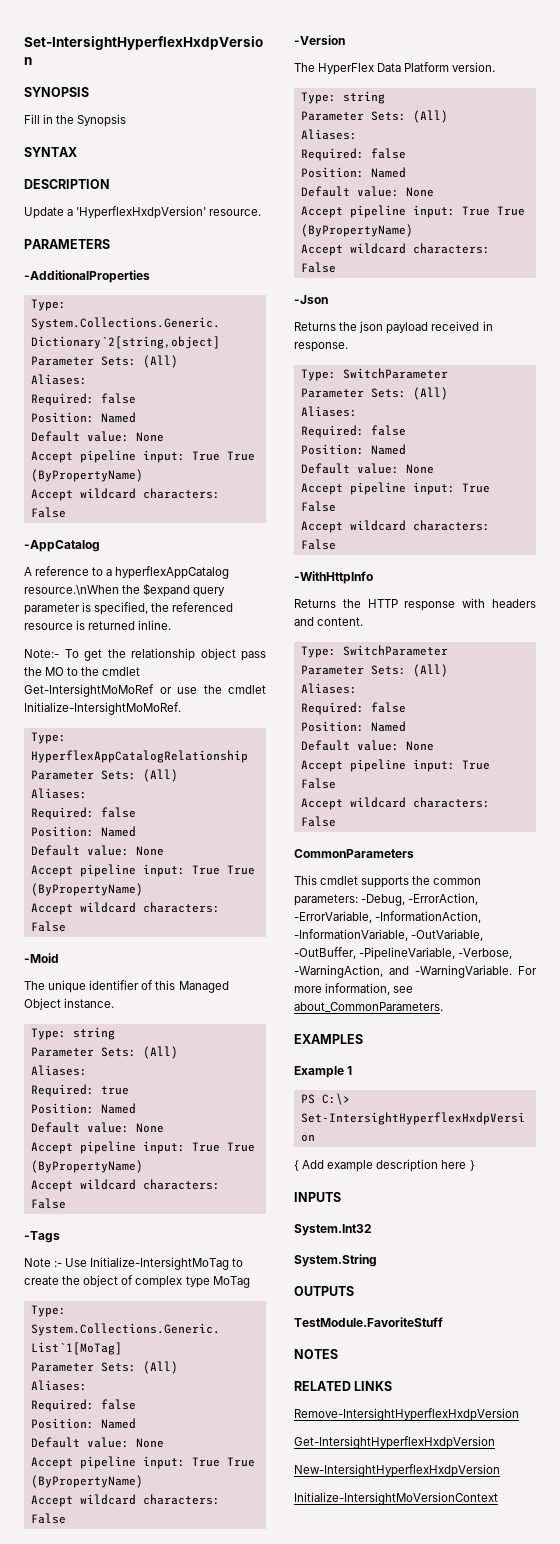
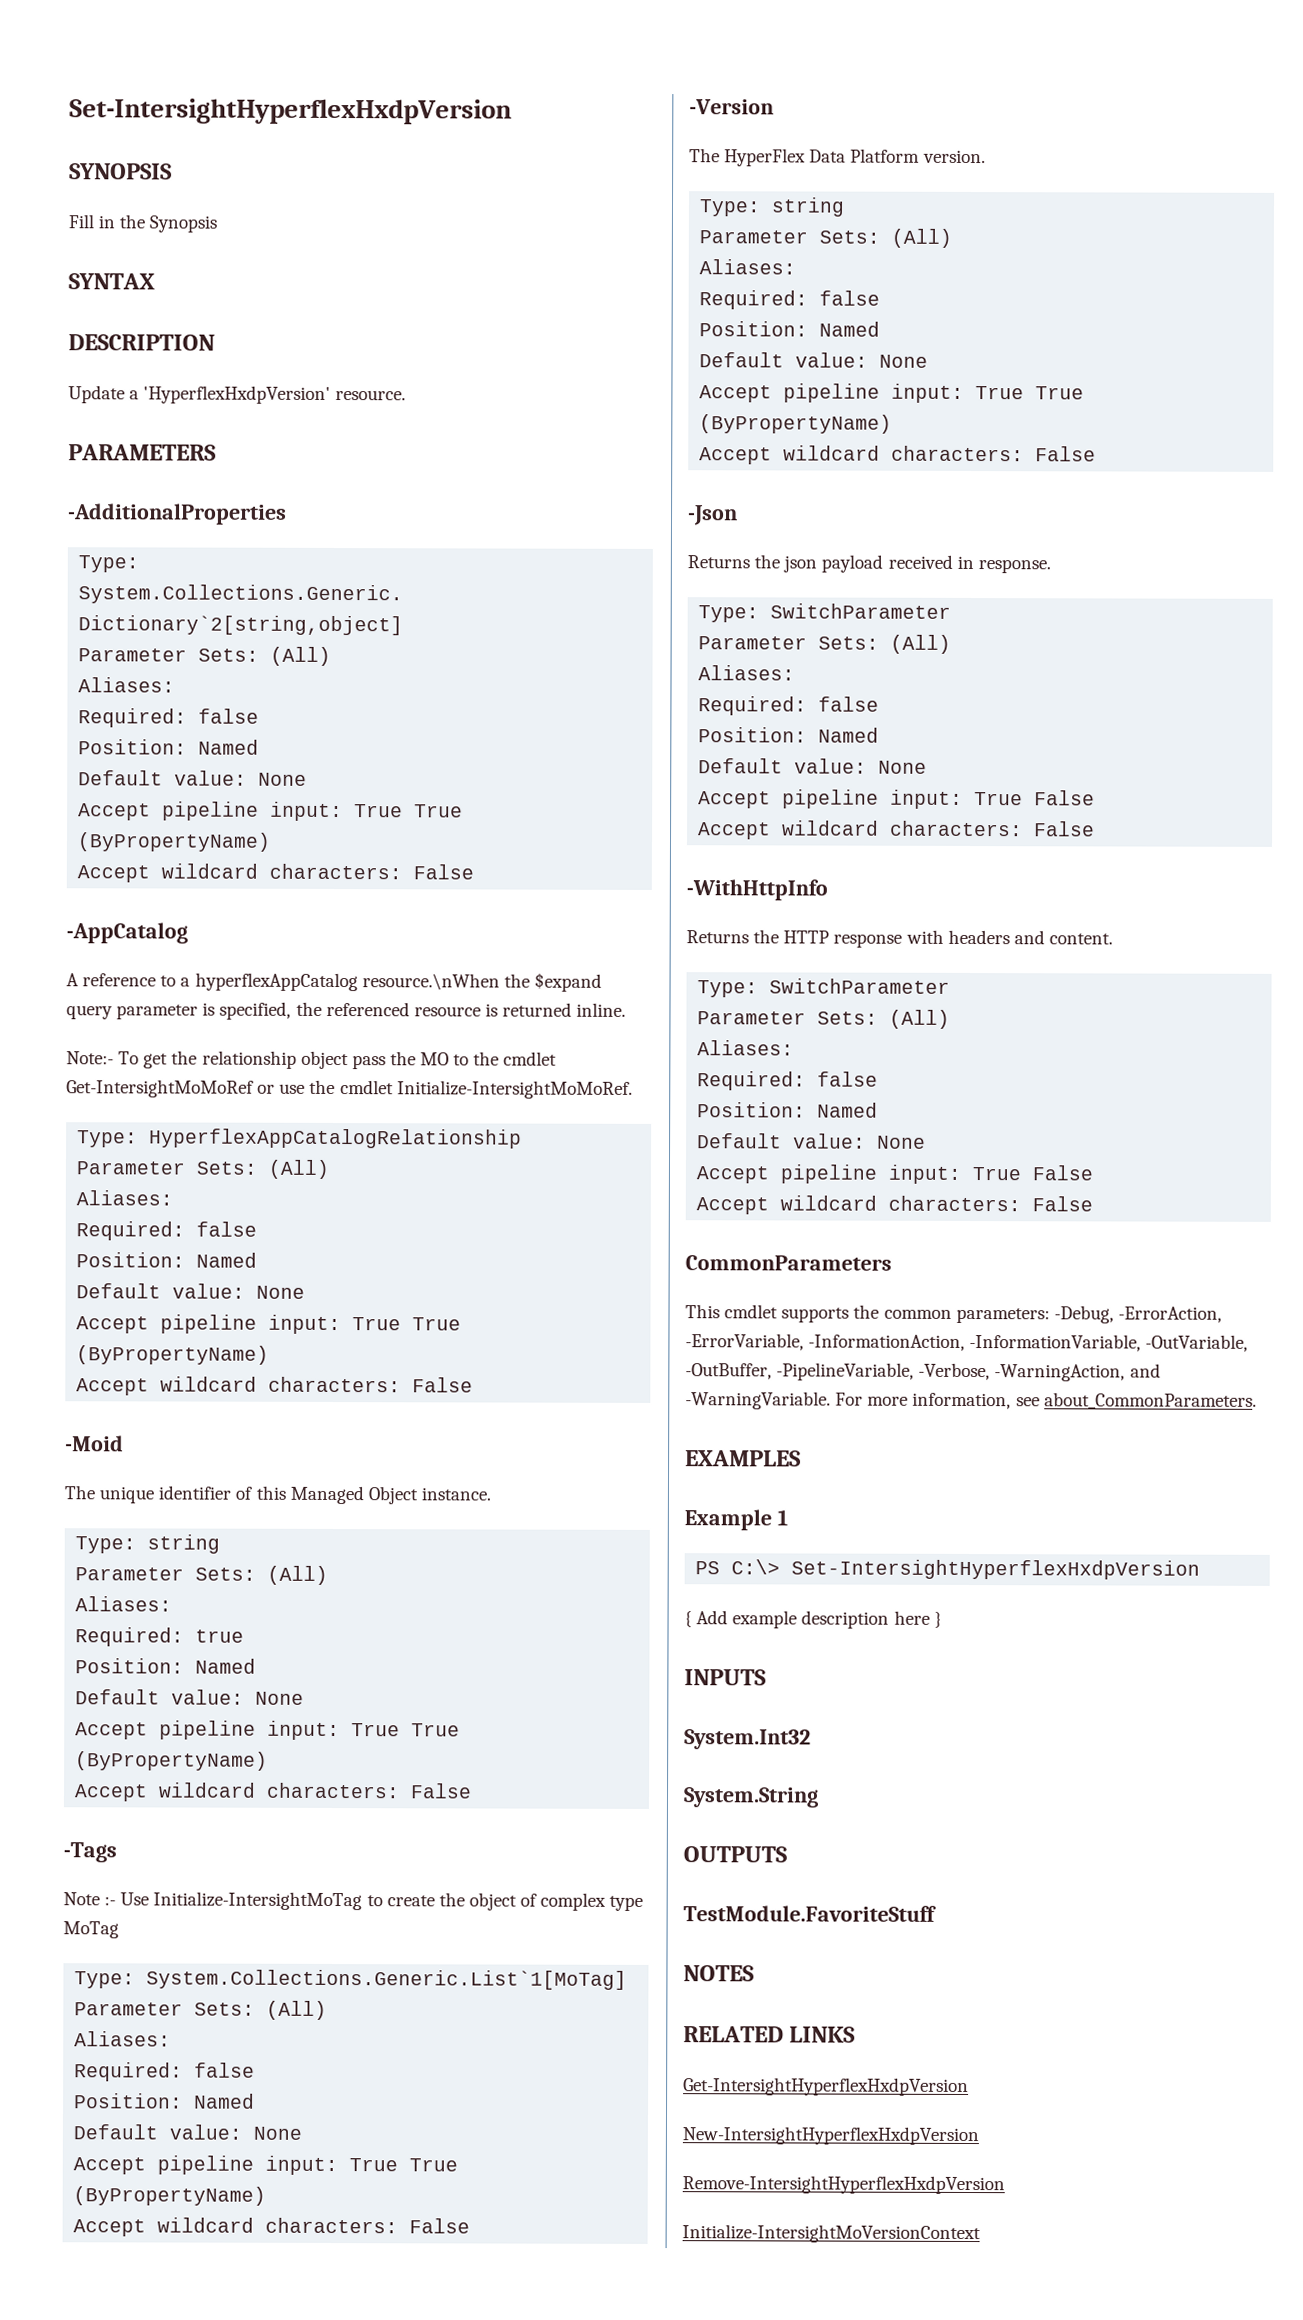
- Remove-IntersightHyperflexHxdpVersion
+ Remove-IntersightHyperflexHxdpVersion

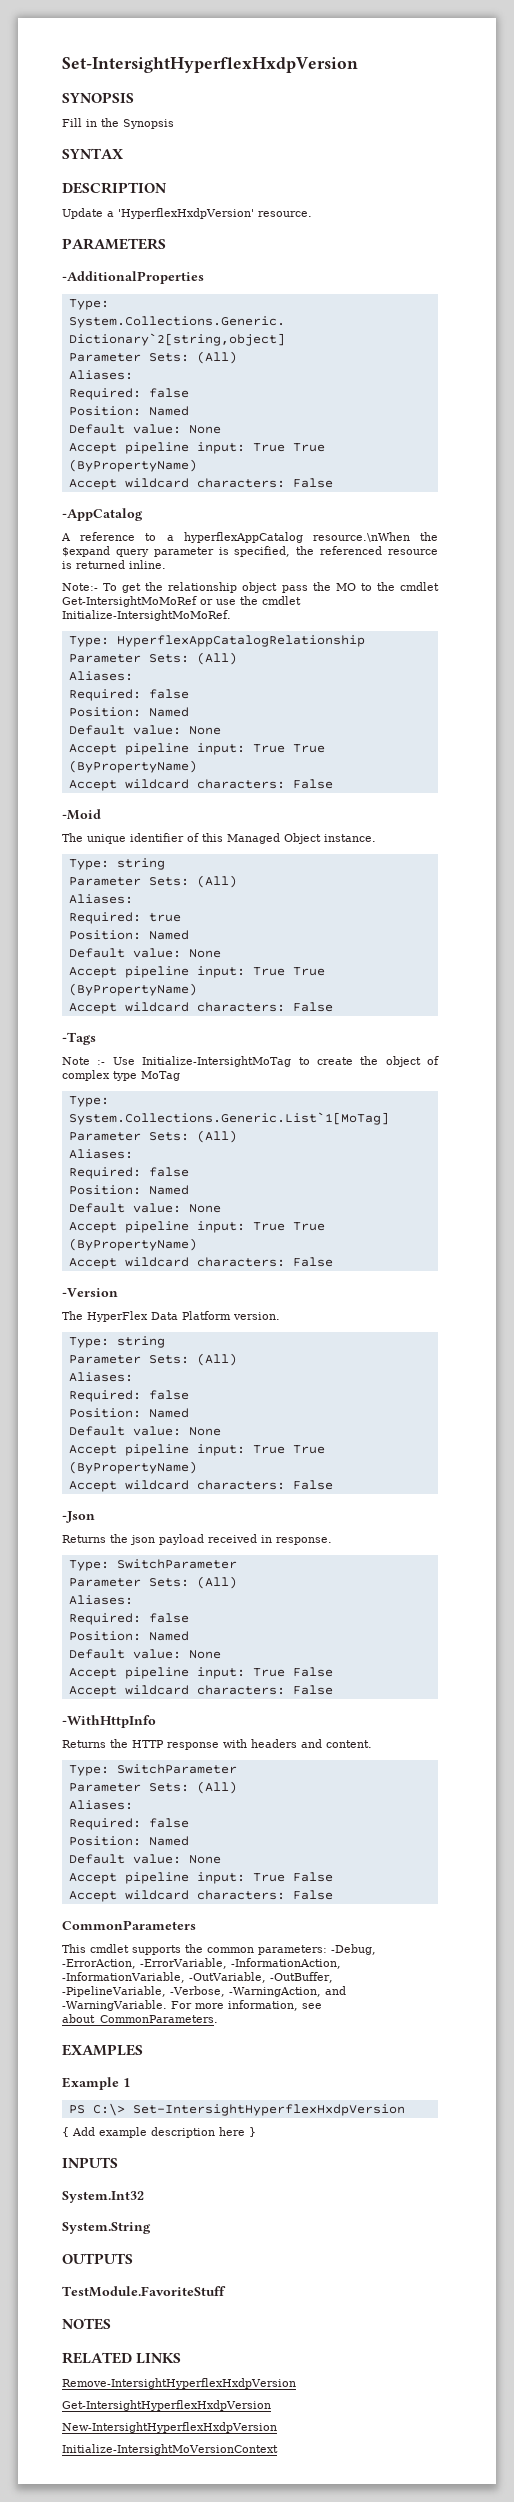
+ Remove-IntersightHyperflexHxdpVersion
- Remove-IntersightHyperflexHxdpVersion

